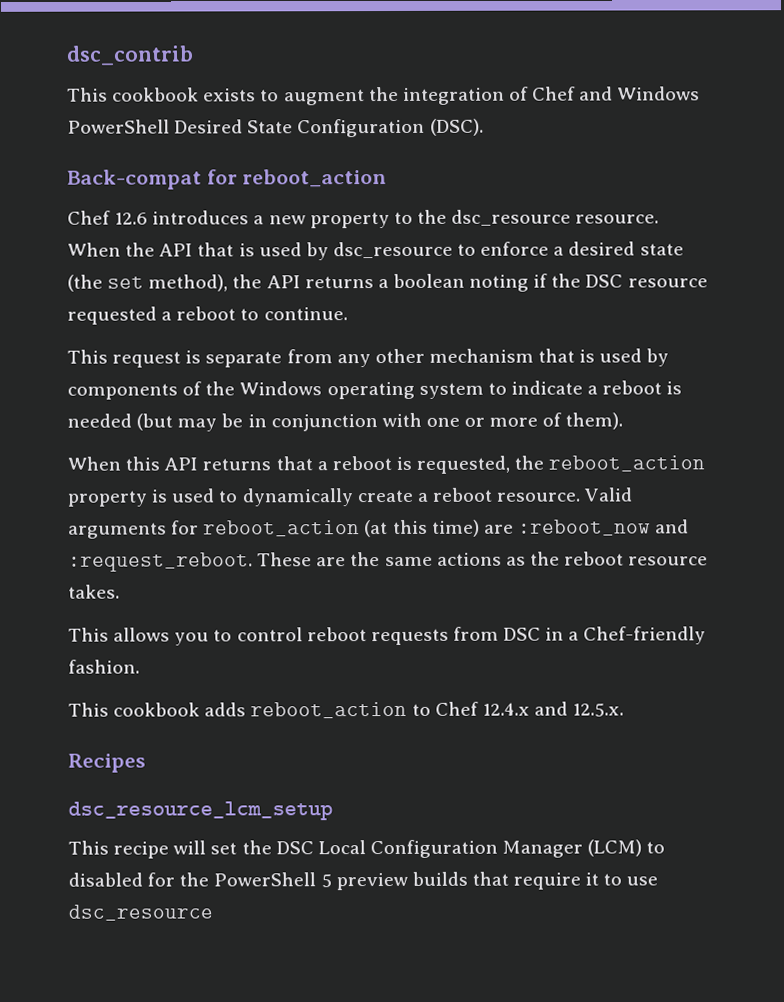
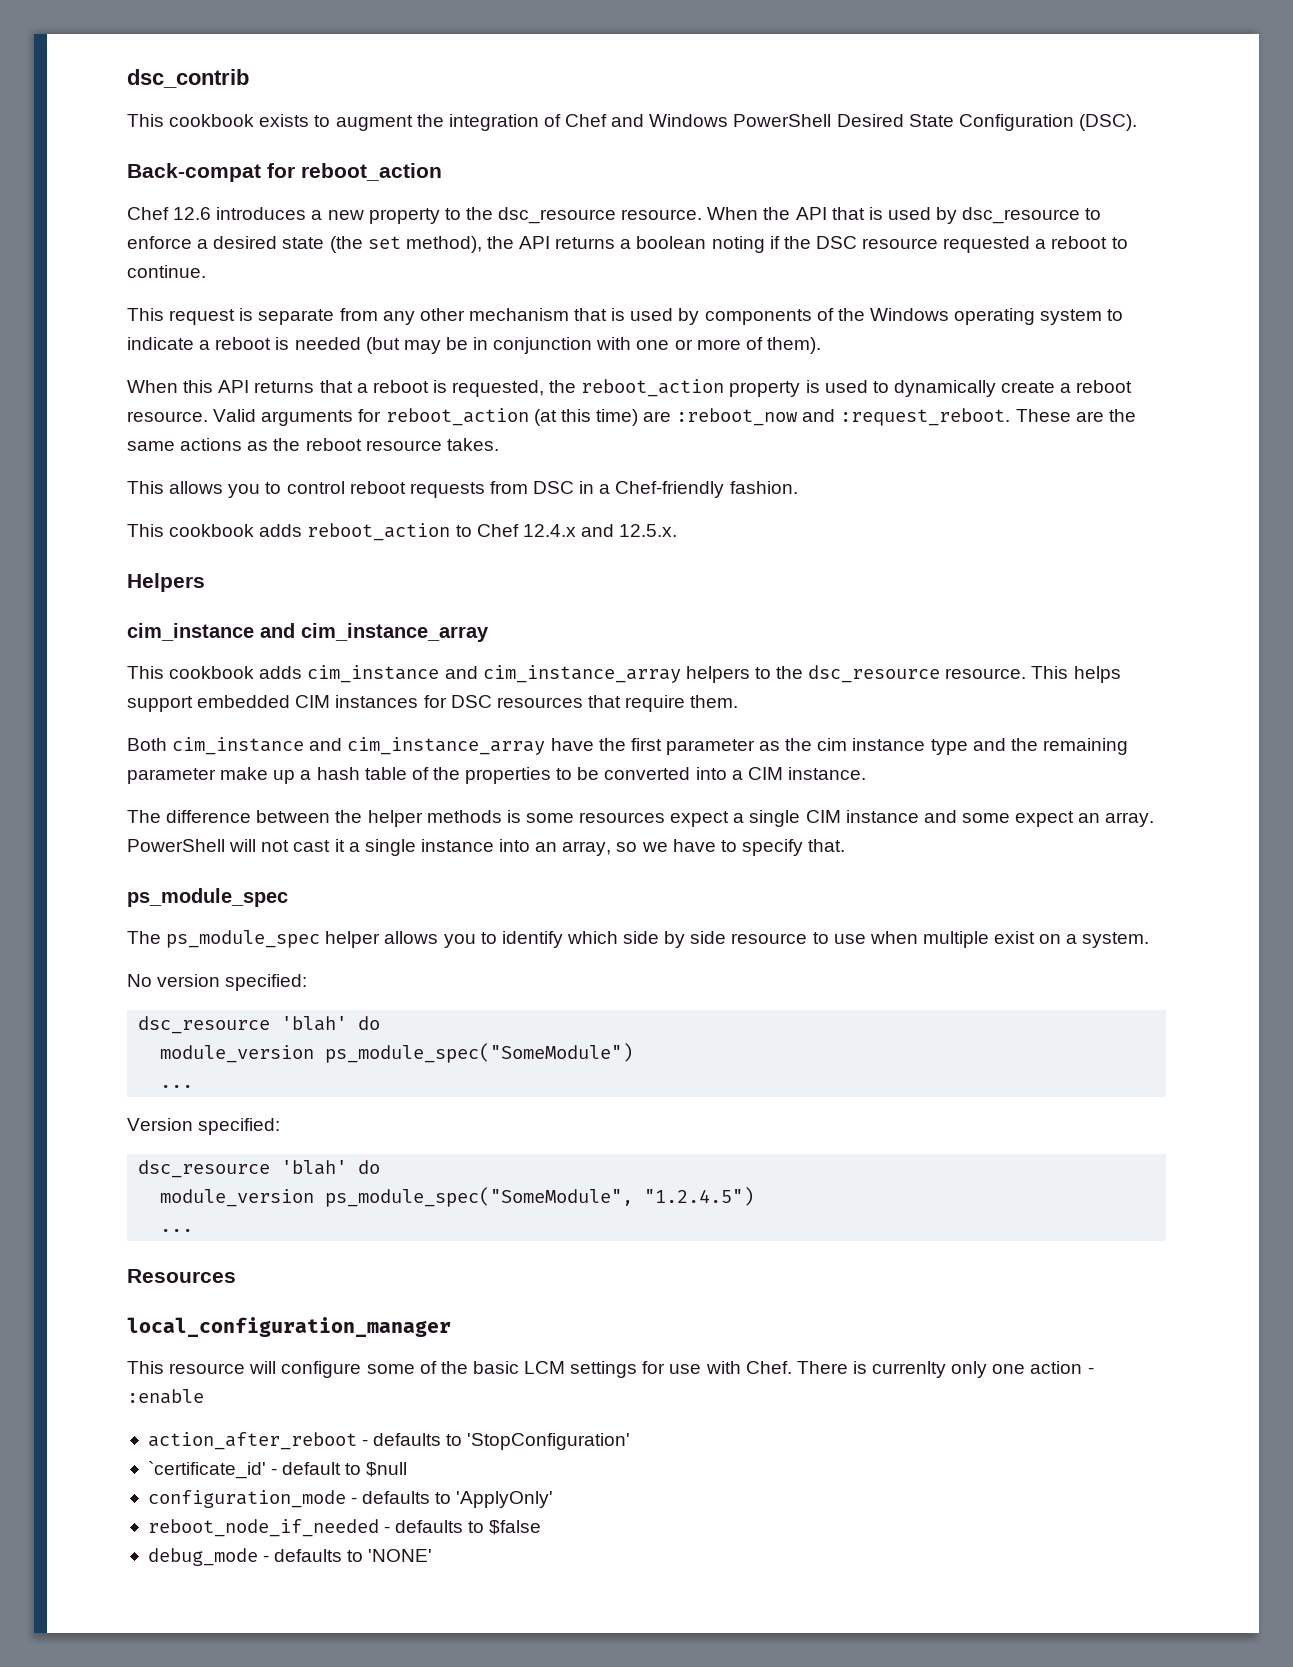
- Recipes
- dsc_resource_lcm_setup
- This recipe will set the DSC Local Configuration Manager (LCM) to disabled for the PowerShell 5 preview builds that require it to use dsc_resource
+ Helpers
+ cim_instance and cim_instance_array
+ This cookbook adds cim_instance and cim_instance_array helpers to the dsc_resource resource. This helps support embedded CIM instances for DSC resources that require them.
+ Both cim_instance and cim_instance_array have the first parameter as the cim instance type and the remaining parameter make up a hash table of the properties to be converted into a CIM instance.
+ The difference between the helper methods is some resources expect a single CIM instance and some expect an array. PowerShell will not cast it a single instance into an array, so we have to specify that.
+ ps_module_spec
+ The ps_module_spec helper allows you to identify which side by side resource to use when multiple exist on a system.
+ No version specified:
+ dsc_resource 'blah' do
+ module_version ps_module_spec("SomeModule")
+ ...
+ Version specified:
+ dsc_resource 'blah' do
+ module_version ps_module_spec("SomeModule", "1.2.4.5")
+ ...
+ Resources
+ local_configuration_manager
+ This resource will configure some of the basic LCM settings for use with Chef. There is currenlty only one action - :enable
+ action_after_reboot - defaults to 'StopConfiguration'
+ `certificate_id' - default to $null
+ configuration_mode - defaults to 'ApplyOnly'
+ reboot_node_if_needed - defaults to $false
+ debug_mode - defaults to 'NONE'

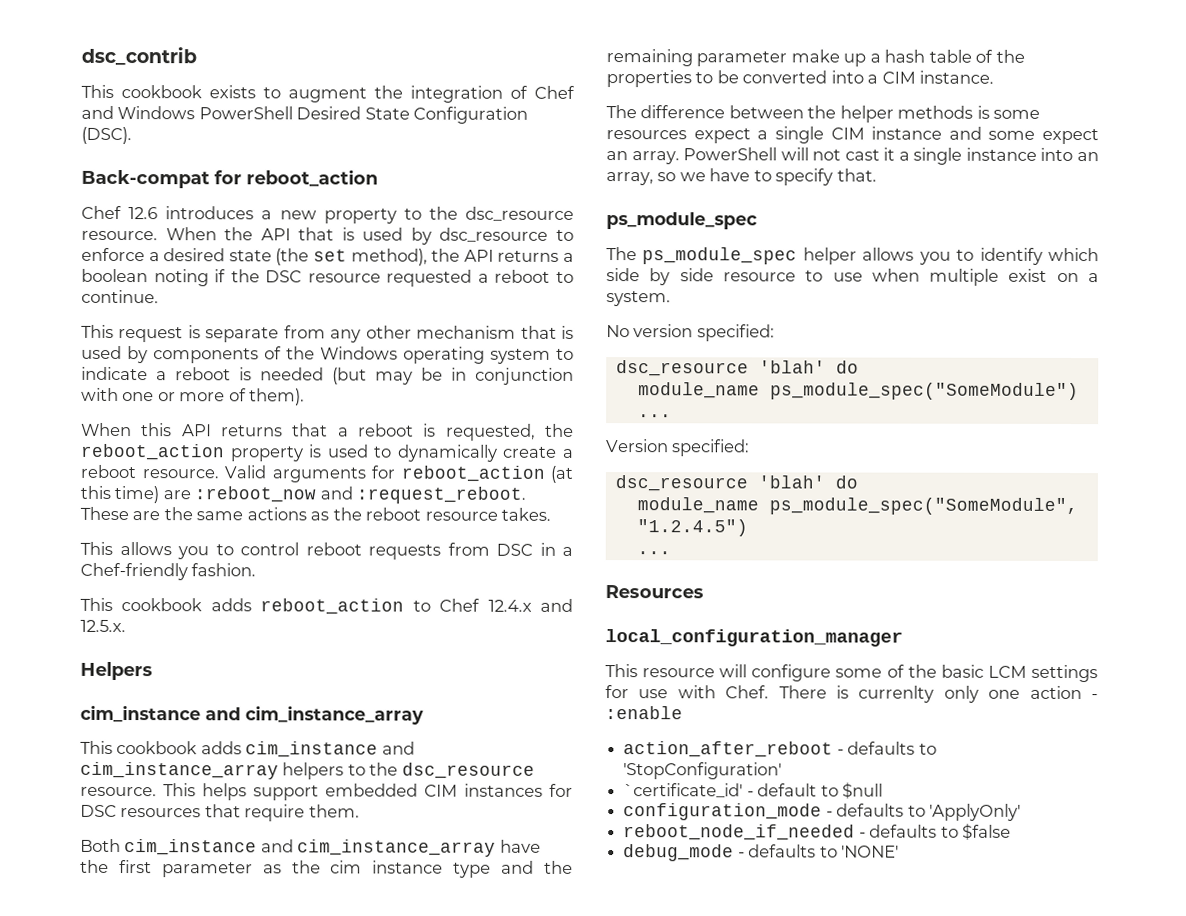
- module_version ps_module_spec("SomeModule")
+ module_name ps_module_spec("SomeModule")
- module_version ps_module_spec("SomeModule", "1.2.4.5")
+ module_name ps_module_spec("SomeModule", "1.2.4.5")

